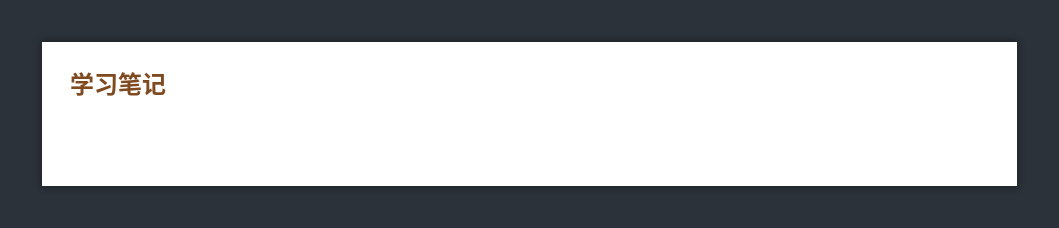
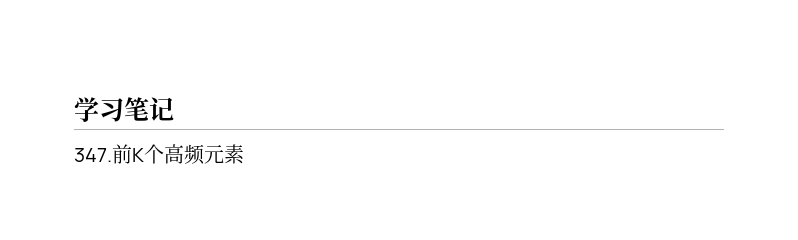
+ 347.前K个高频元素

